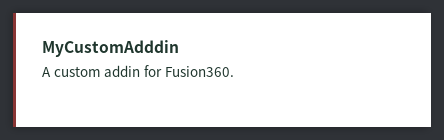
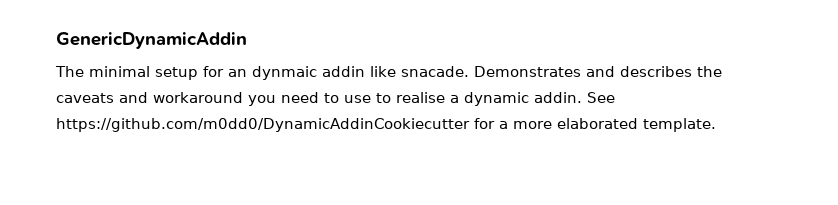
- MyCustomAdddin
- A custom addin for Fusion360.
+ GenericDynamicAddin
+ The minimal setup for an dynmaic addin like snacade. Demonstrates and describes the caveats and workaround you need to use to realise a dynamic addin. See https://github.com/m0dd0/DynamicAddinCookiecutter for a more elaborated template.

